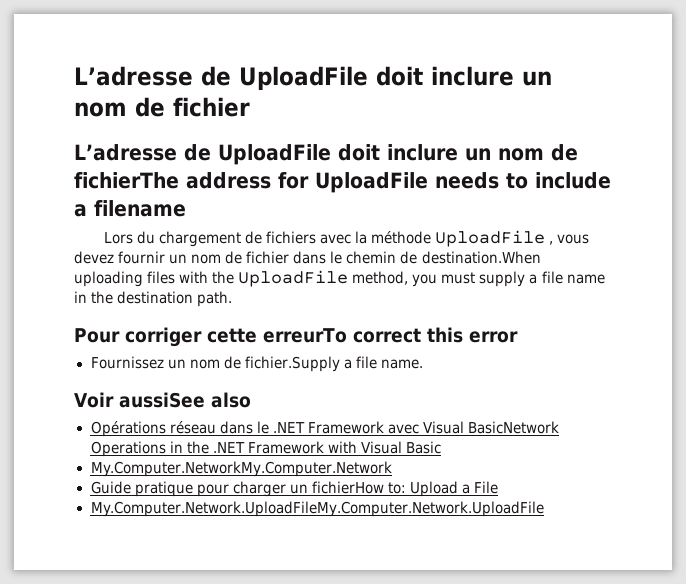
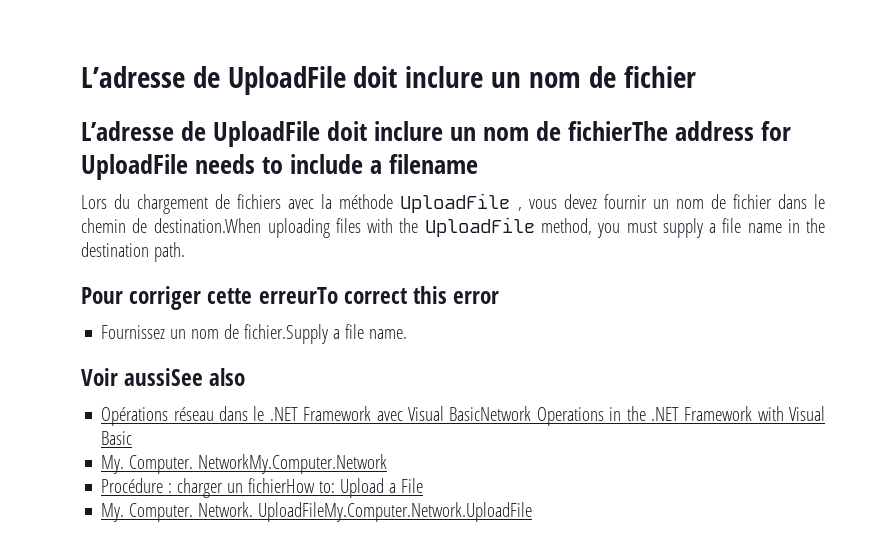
- My.Computer.NetworkMy.Computer.Network
- Guide pratique pour charger un fichierHow to: Upload a File
+ My. Computer. NetworkMy.Computer.Network
+ Procédure : charger un fichierHow to: Upload a File
- My.Computer.Network.UploadFileMy.Computer.Network.UploadFile
+ My. Computer. Network. UploadFileMy.Computer.Network.UploadFile

